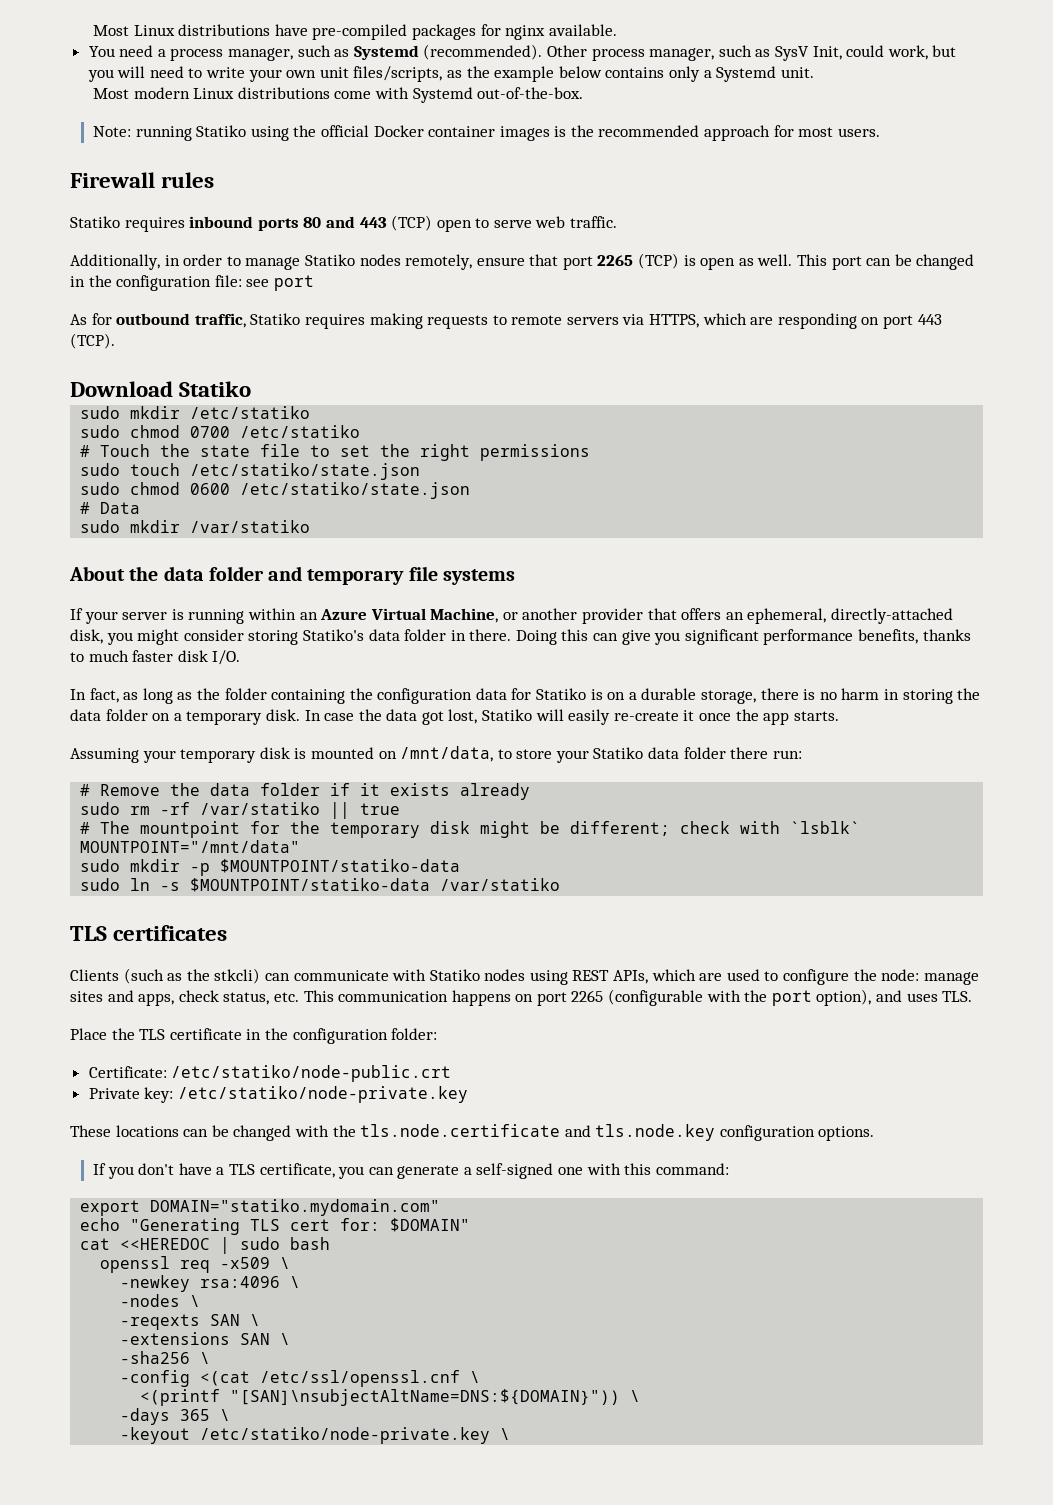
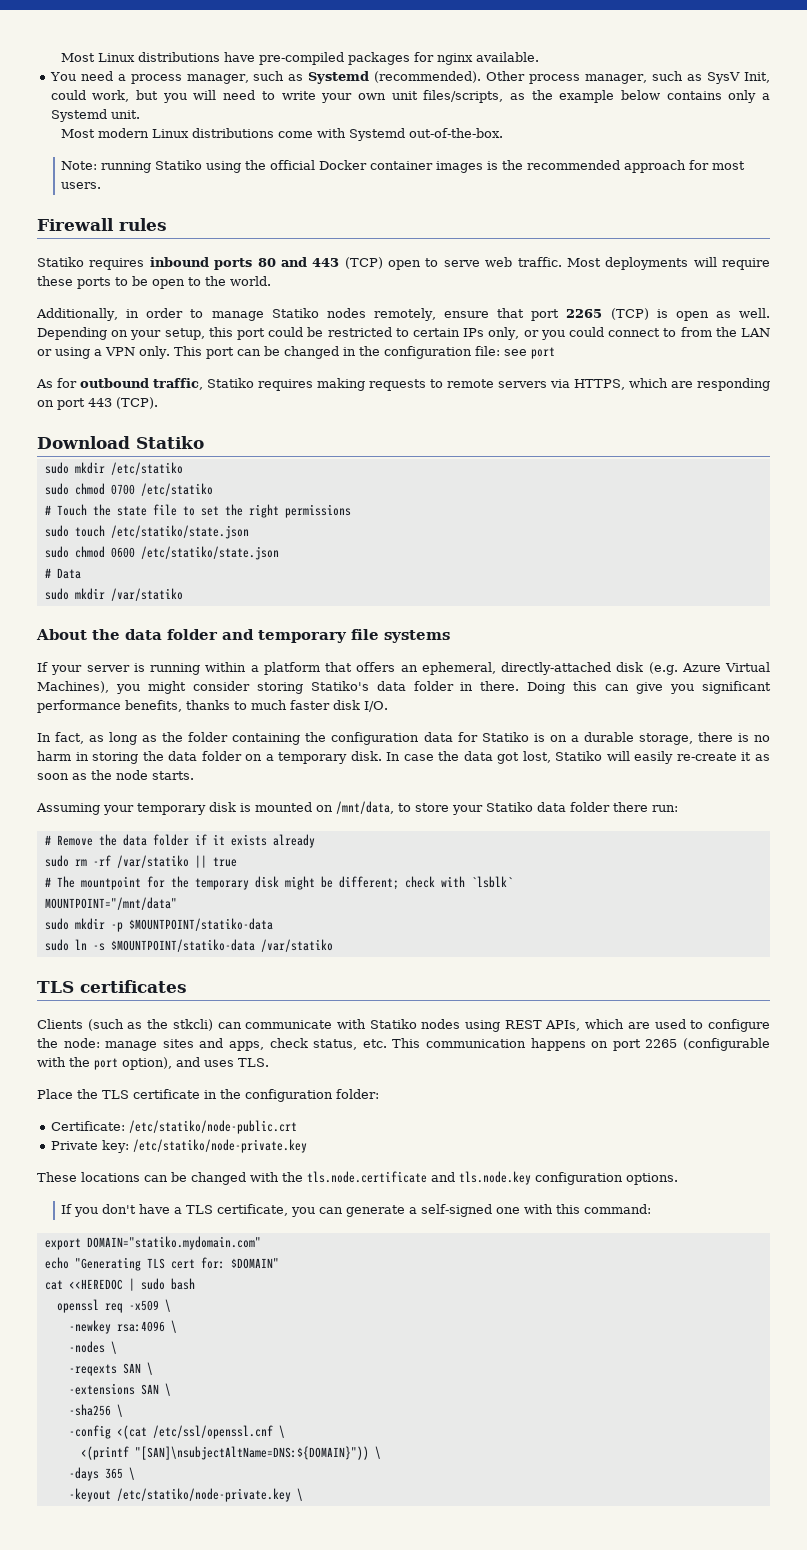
+ Most deployments will require these ports to be open to the world.
+ Depending on your setup, this port could be restricted to certain IPs only, or you could connect to from the LAN or using a VPN only.
- If your server is running within an Azure Virtual Machine, or another provider that offers an ephemeral, directly-attached disk, you might consider storing Statiko's data folder in there.
+ If your server is running within a platform that offers an ephemeral, directly-attached disk (e.g. Azure Virtual Machines), you might consider storing Statiko's data folder in there.
- In case the data got lost, Statiko will easily re-create it once the app starts.
+ In case the data got lost, Statiko will easily re-create it as soon as the node starts.

